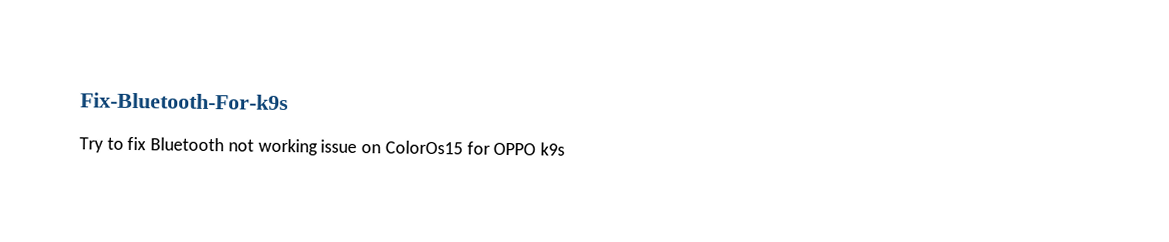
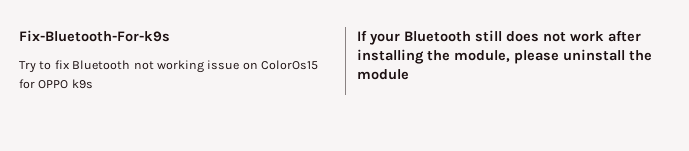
+ If your Bluetooth still does not work after installing the module, please uninstall the module

